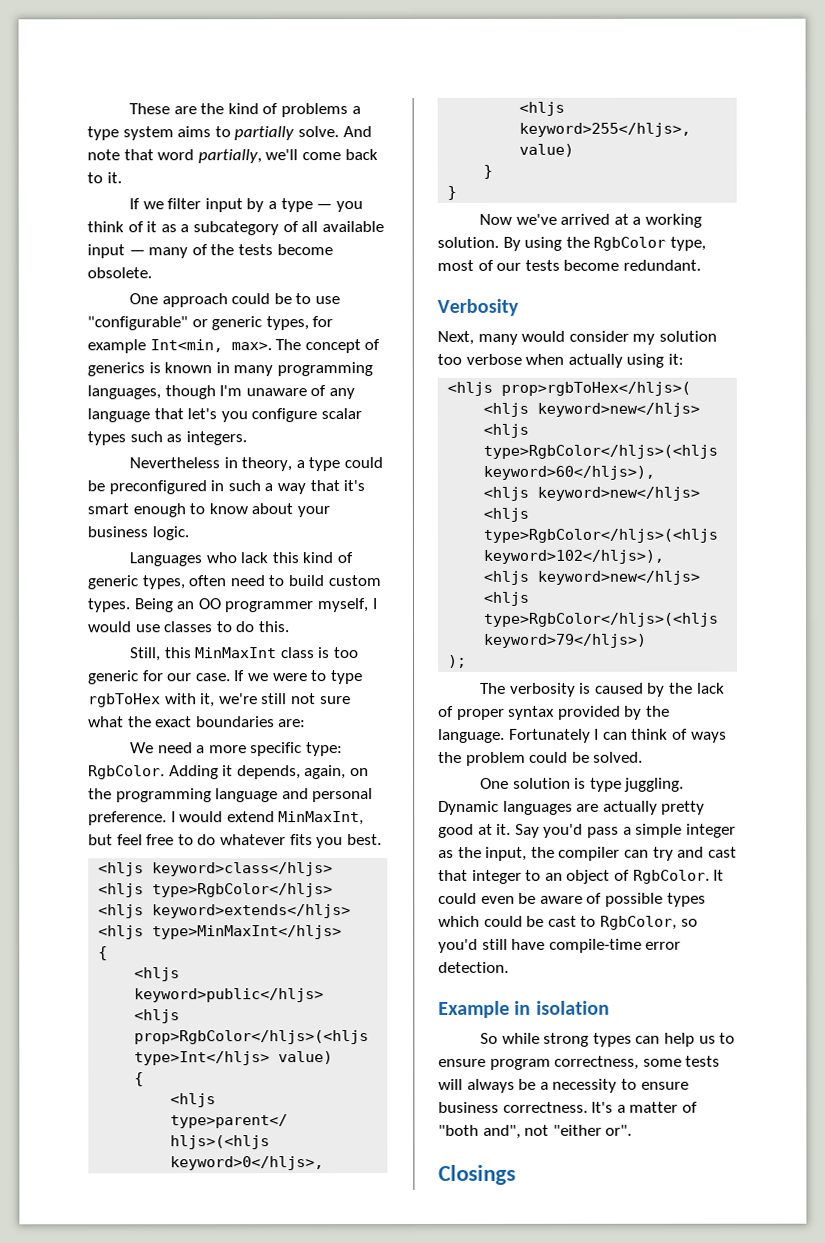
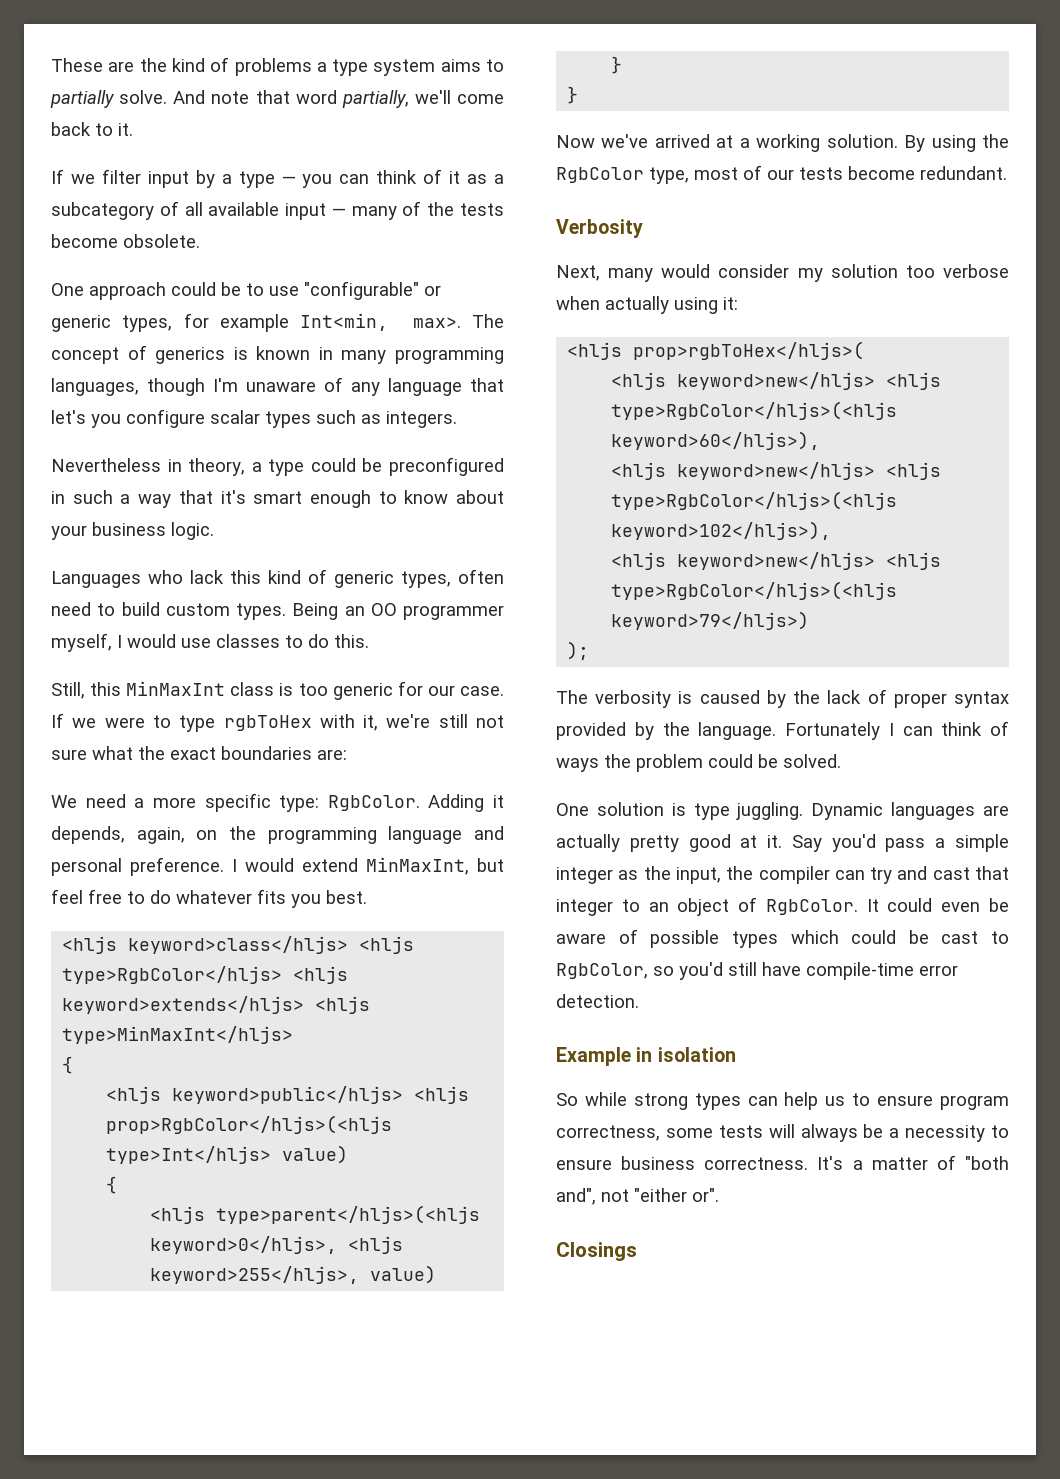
- If we filter input by a type — you think of it as a subcategory of all available input — many of the tests become obsolete.
+ If we filter input by a type — you can think of it as a subcategory of all available input — many of the tests become obsolete.

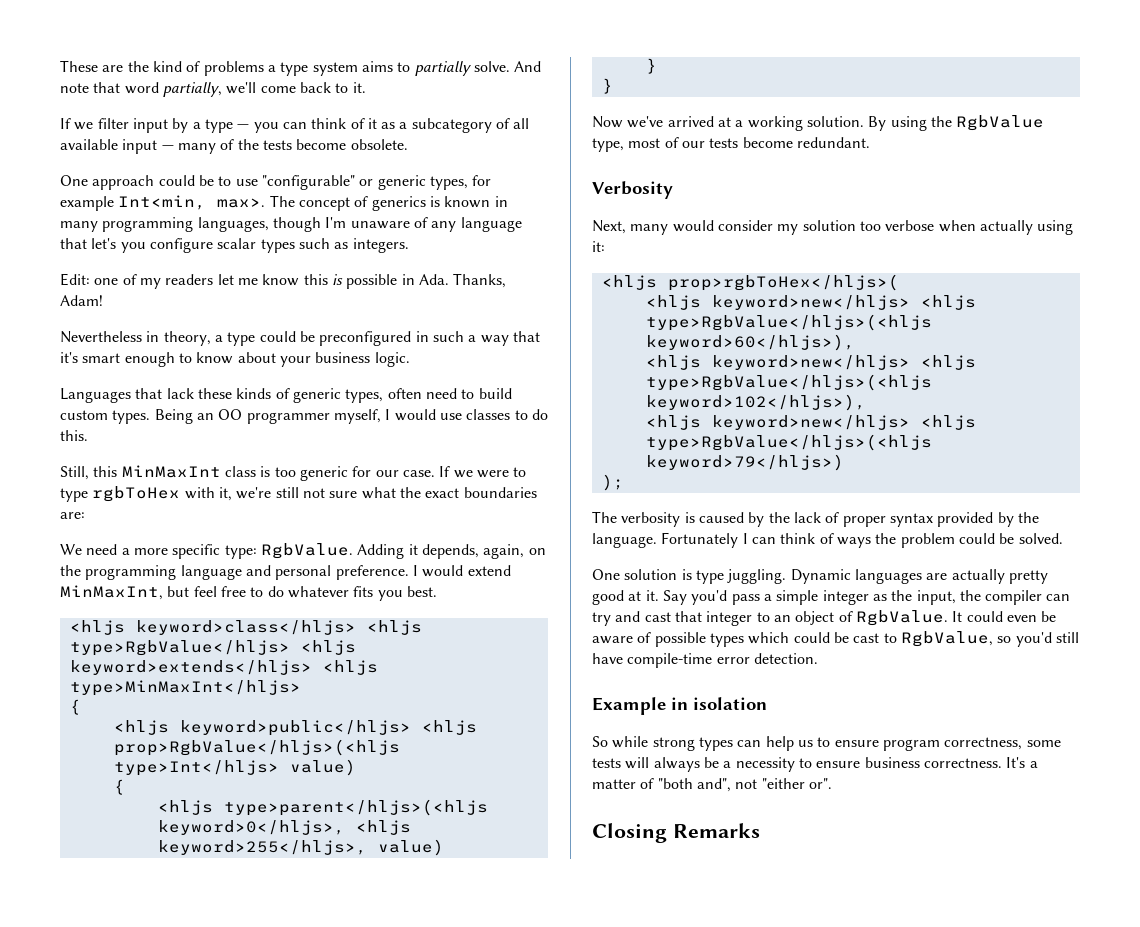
+ Edit: one of my readers let me know this is possible in Ada. Thanks, Adam!
- Languages who lack this kind of generic types, often need to build custom types.
+ Languages that lack these kinds of generic types, often need to build custom types.
- We need a more specific type: RgbColor.
+ We need a more specific type: RgbValue.
- <hljs keyword>class</hljs> <hljs type>RgbColor</hljs> <hljs keyword>extends</hljs> <hljs type>MinMaxInt</hljs>
+ <hljs keyword>class</hljs> <hljs type>RgbValue</hljs> <hljs keyword>extends</hljs> <hljs type>MinMaxInt</hljs>
- <hljs keyword>public</hljs> <hljs prop>RgbColor</hljs>(<hljs type>Int</hljs> value)
+ <hljs keyword>public</hljs> <hljs prop>RgbValue</hljs>(<hljs type>Int</hljs> value)
- By using the RgbColor type, most of our tests become redundant.
+ By using the RgbValue type, most of our tests become redundant.
- <hljs keyword>new</hljs> <hljs type>RgbColor</hljs>(<hljs keyword>60</hljs>),
+ <hljs keyword>new</hljs> <hljs type>RgbValue</hljs>(<hljs keyword>60</hljs>),
- <hljs keyword>new</hljs> <hljs type>RgbColor</hljs>(<hljs keyword>102</hljs>),
+ <hljs keyword>new</hljs> <hljs type>RgbValue</hljs>(<hljs keyword>102</hljs>),
- <hljs keyword>new</hljs> <hljs type>RgbColor</hljs>(<hljs keyword>79</hljs>)
+ <hljs keyword>new</hljs> <hljs type>RgbValue</hljs>(<hljs keyword>79</hljs>)
- Say you'd pass a simple integer as the input, the compiler can try and cast that integer to an object of RgbColor.
+ Say you'd pass a simple integer as the input, the compiler can try and cast that integer to an object of RgbValue.
- It could even be aware of possible types which could be cast to RgbColor, so you'd still have compile-time error detection.
+ It could even be aware of possible types which could be cast to RgbValue, so you'd still have compile-time error detection.
- Closings
+ Closing Remarks

